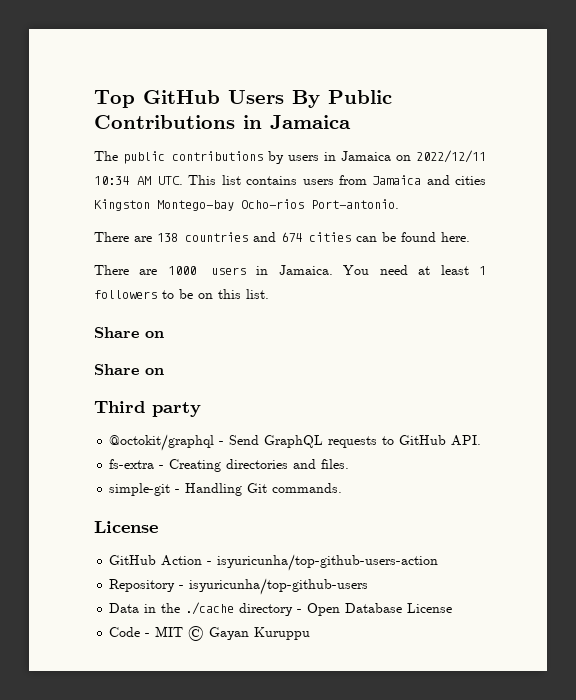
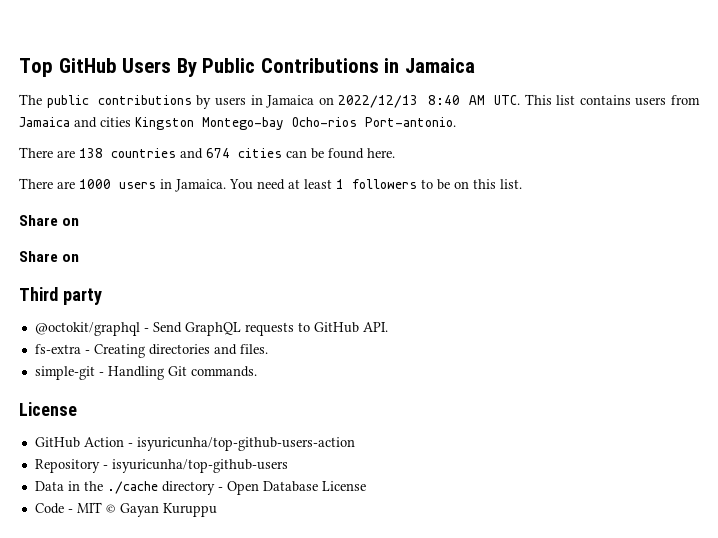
- The public contributions by users in Jamaica on 2022/12/11 10:34 AM UTC. This list contains users from Jamaica and cities Kingston Montego-bay Ocho-rios Port-antonio.
+ The public contributions by users in Jamaica on 2022/12/13 8:40 AM UTC. This list contains users from Jamaica and cities Kingston Montego-bay Ocho-rios Port-antonio.

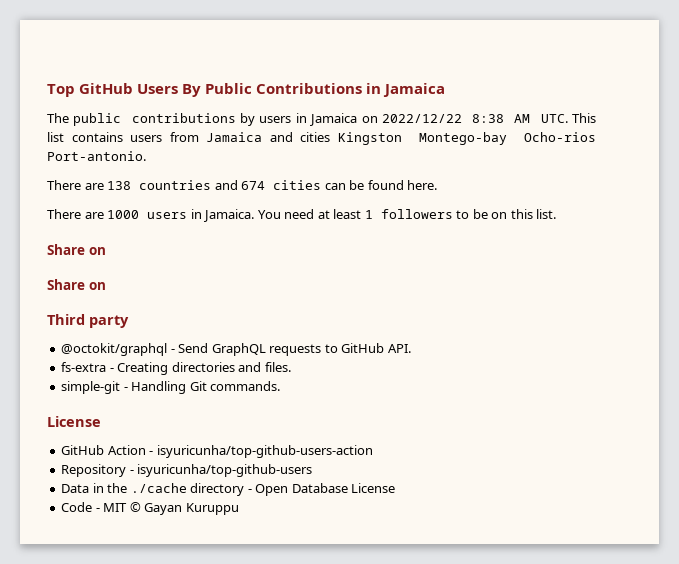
- The public contributions by users in Jamaica on 2022/12/13 8:40 AM UTC. This list contains users from Jamaica and cities Kingston Montego-bay Ocho-rios Port-antonio.
+ The public contributions by users in Jamaica on 2022/12/22 8:38 AM UTC. This list contains users from Jamaica and cities Kingston Montego-bay Ocho-rios Port-antonio.

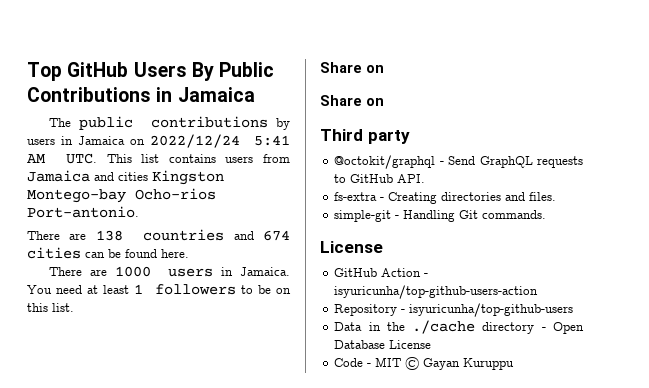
- The public contributions by users in Jamaica on 2022/12/22 8:38 AM UTC. This list contains users from Jamaica and cities Kingston Montego-bay Ocho-rios Port-antonio.
+ The public contributions by users in Jamaica on 2022/12/24 5:41 AM UTC. This list contains users from Jamaica and cities Kingston Montego-bay Ocho-rios Port-antonio.

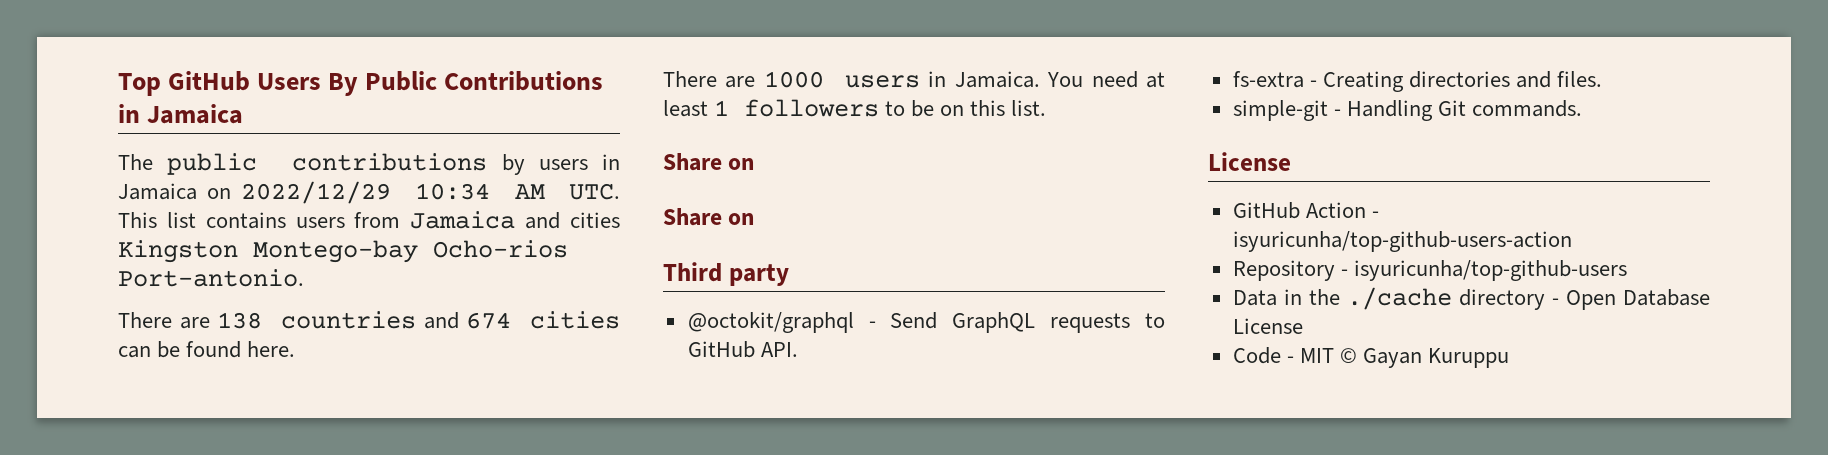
- The public contributions by users in Jamaica on 2022/12/24 5:41 AM UTC. This list contains users from Jamaica and cities Kingston Montego-bay Ocho-rios Port-antonio.
+ The public contributions by users in Jamaica on 2022/12/29 10:34 AM UTC. This list contains users from Jamaica and cities Kingston Montego-bay Ocho-rios Port-antonio.

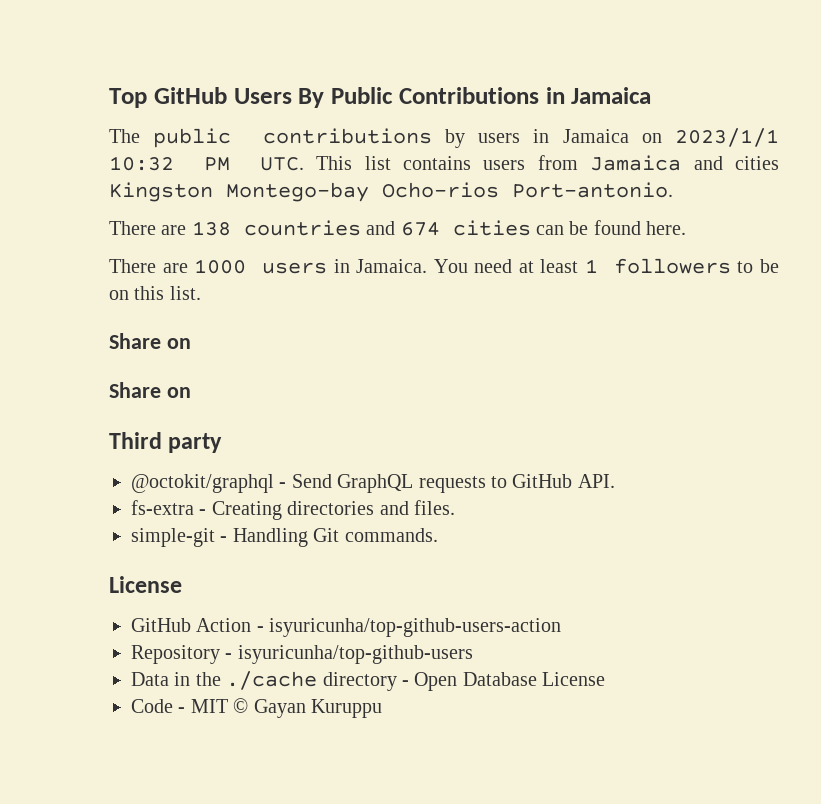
- The public contributions by users in Jamaica on 2022/12/29 10:34 AM UTC. This list contains users from Jamaica and cities Kingston Montego-bay Ocho-rios Port-antonio.
+ The public contributions by users in Jamaica on 2023/1/1 10:32 PM UTC. This list contains users from Jamaica and cities Kingston Montego-bay Ocho-rios Port-antonio.

